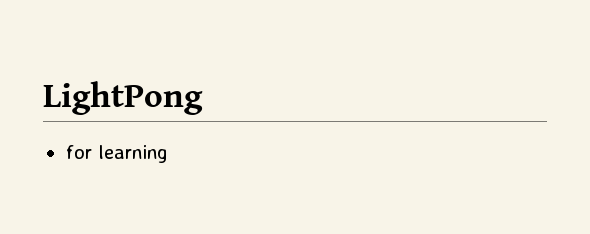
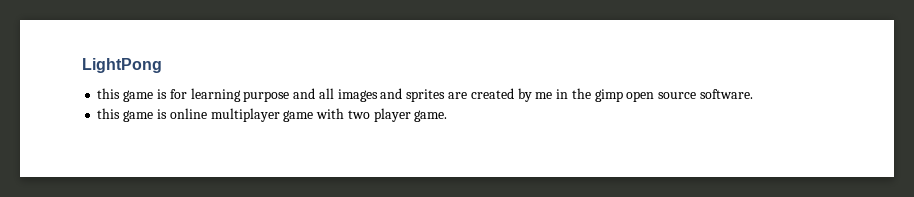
- for learning
+ this game is for learning purpose and all images and sprites are created by me in the gimp open source software.
+ this game is online multiplayer game with two player game.

